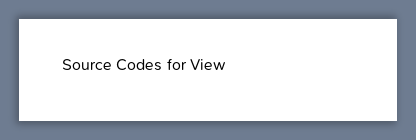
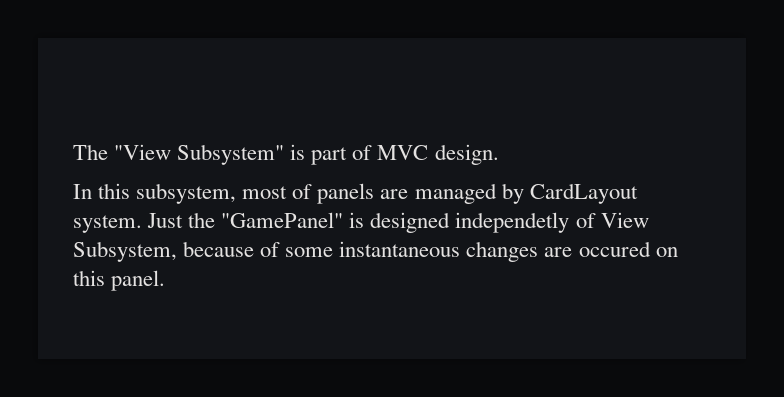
- Source Codes for View
+ The "View Subsystem" is part of MVC design.
+ In this subsystem, most of panels are managed by CardLayout system. Just the "GamePanel" is designed independetly of View Subsystem, because of some instantaneous changes are occured on this panel.

